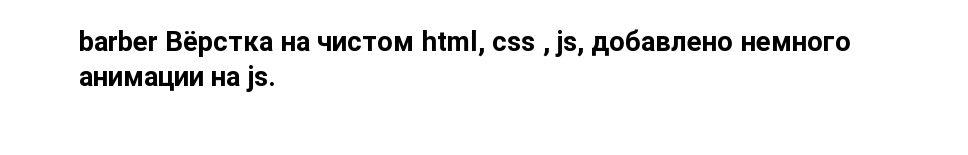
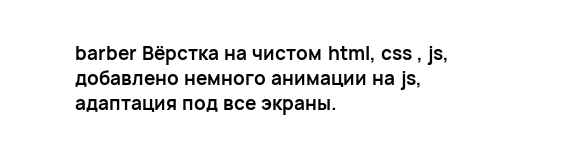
- barber Вёрстка на чистом html, css , js, добавлено немного анимации на js.
+ barber Вёрстка на чистом html, css , js, добавлено немного анимации на js, адаптация под все экраны.

